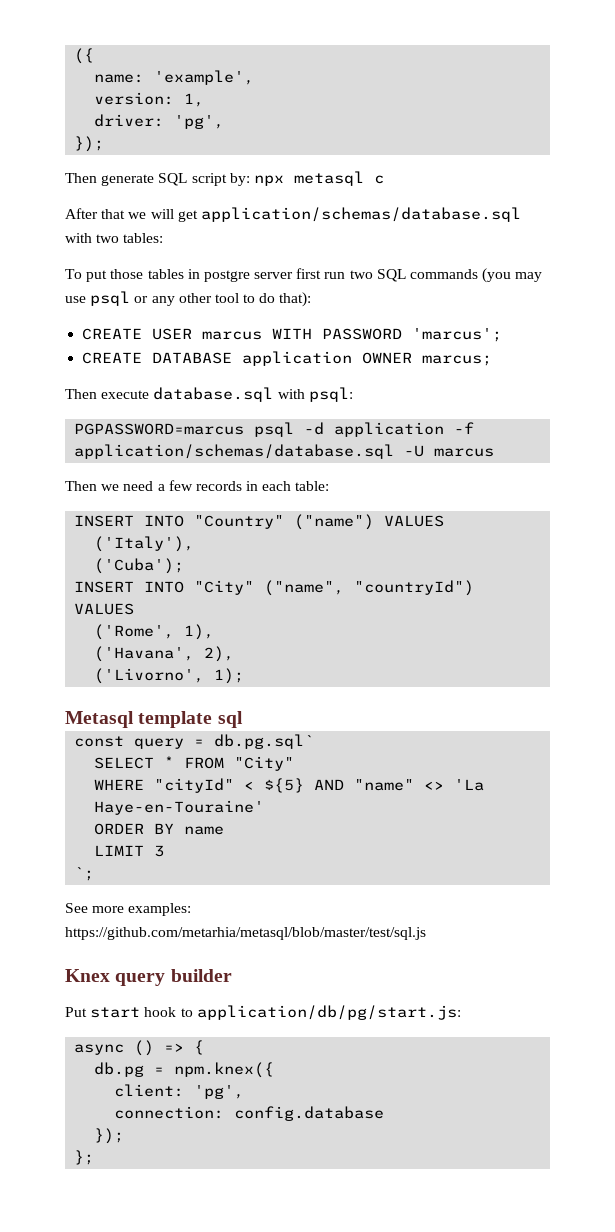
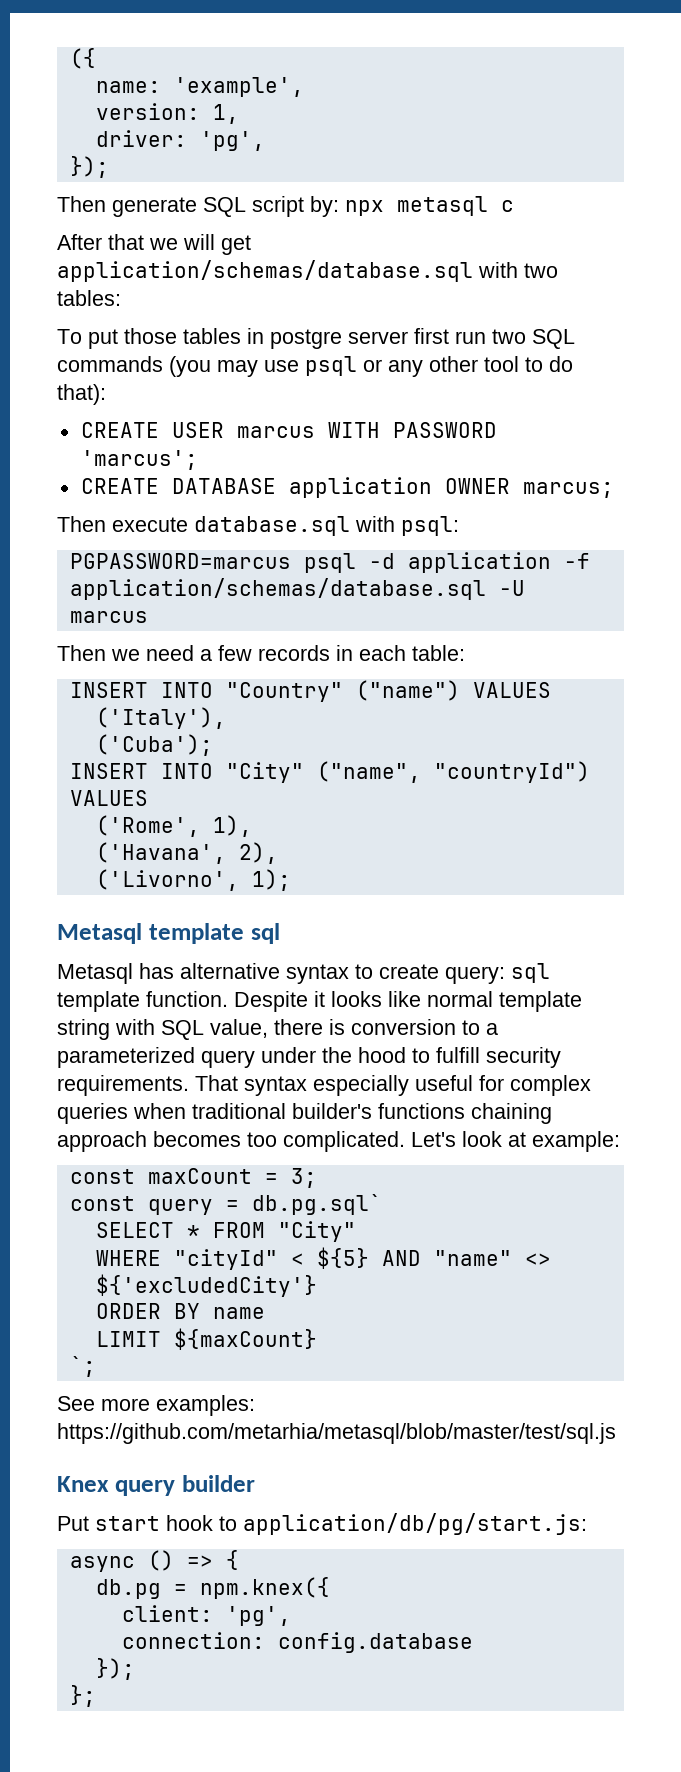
+ Metasql has alternative syntax to create query: sql template function. Despite it looks like normal template string with SQL value, there is conversion to a parameterized query under the hood to fulfill security requirements. That syntax especially useful for complex queries when traditional builder's functions chaining approach becomes too complicated. Let's look at example:
+ const maxCount = 3;
- WHERE "cityId" < ${5} AND "name" <> 'La Haye-en-Touraine'
+ WHERE "cityId" < ${5} AND "name" <> ${'excludedCity'}
- LIMIT 3
+ LIMIT ${maxCount}

